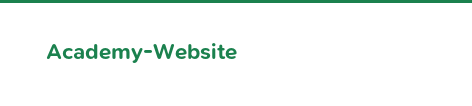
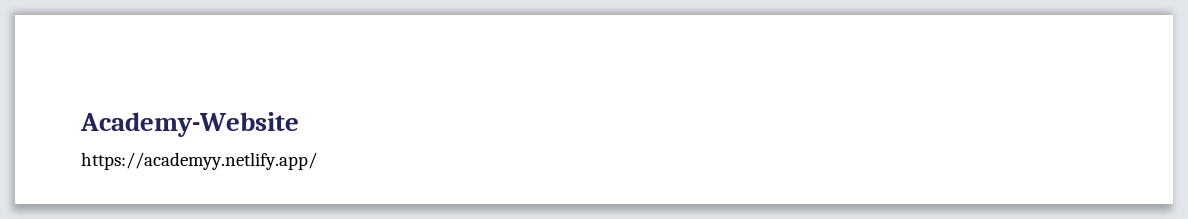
+ https://academyy.netlify.app/

